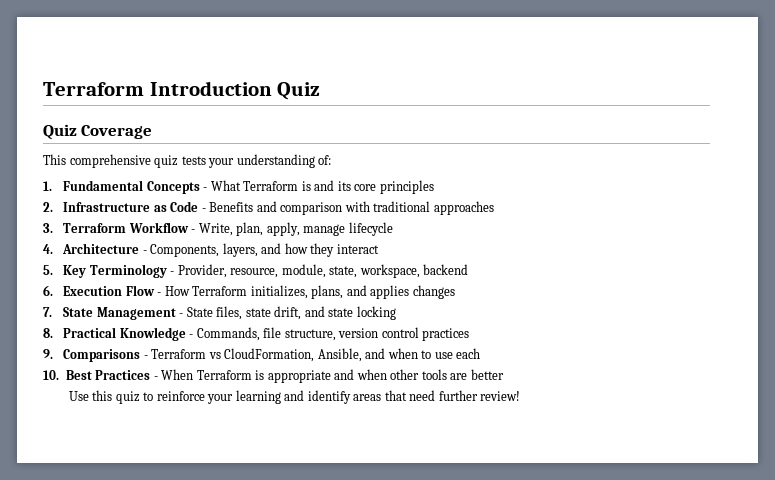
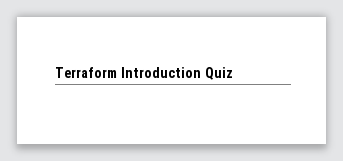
- Quiz Coverage
- This comprehensive quiz tests your understanding of:
- 1. Fundamental Concepts - What Terraform is and its core principles
- 2. Infrastructure as Code - Benefits and comparison with traditional approaches
- 3. Terraform Workflow - Write, plan, apply, manage lifecycle
- 4. Architecture - Components, layers, and how they interact
- 5. Key Terminology - Provider, resource, module, state, workspace, backend
- 6. Execution Flow - How Terraform initializes, plans, and applies changes
- 7. State Management - State files, state drift, and state locking
- 8. Practical Knowledge - Commands, file structure, version control practices
- 9. Comparisons - Terraform vs CloudFormation, Ansible, and when to use each
- 10. Best Practices - When Terraform is appropriate and when other tools are better
- Use this quiz to reinforce your learning and identify areas that need further review!

